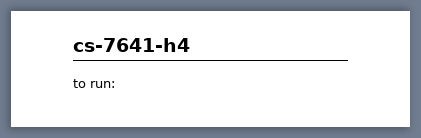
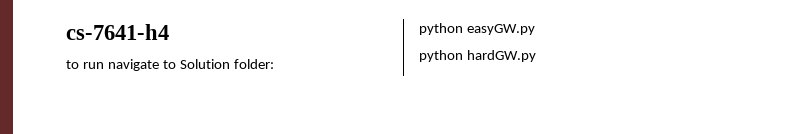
- to run:
+ to run navigate to Solution folder:
+ python easyGW.py
+ python hardGW.py

